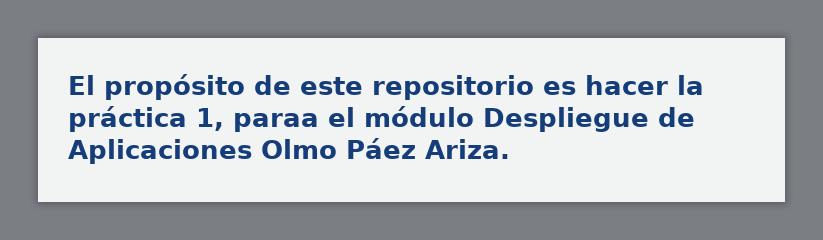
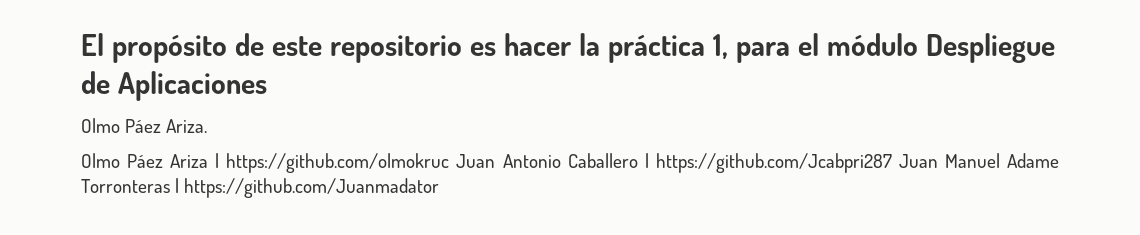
- El propósito de este repositorio es hacer la práctica 1, paraa el módulo Despliegue de Aplicaciones Olmo Páez Ariza.
+ El propósito de este repositorio es hacer la práctica 1, para el módulo Despliegue de Aplicaciones
+ Olmo Páez Ariza.
+ Olmo Páez Ariza | https://github.com/olmokruc Juan Antonio Caballero | https://github.com/Jcabpri287 Juan Manuel Adame Torronteras | https://github.com/Juanmadator

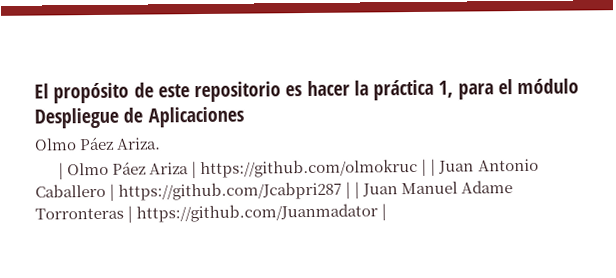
- Olmo Páez Ariza | https://github.com/olmokruc Juan Antonio Caballero | https://github.com/Jcabpri287 Juan Manuel Adame Torronteras | https://github.com/Juanmadator
+ | Olmo Páez Ariza | https://github.com/olmokruc | | Juan Antonio Caballero | https://github.com/Jcabpri287 | | Juan Manuel Adame Torronteras | https://github.com/Juanmadator |

